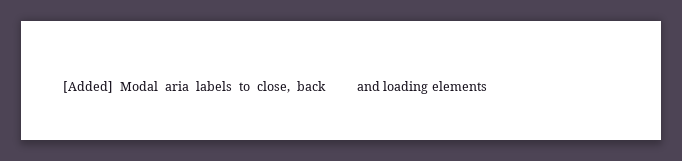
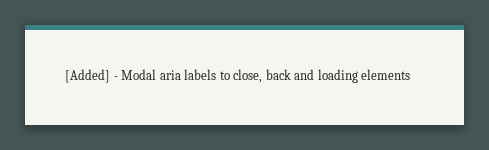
- [Added] Modal aria labels to close, back and loading elements
+ [Added] - Modal aria labels to close, back and loading elements

